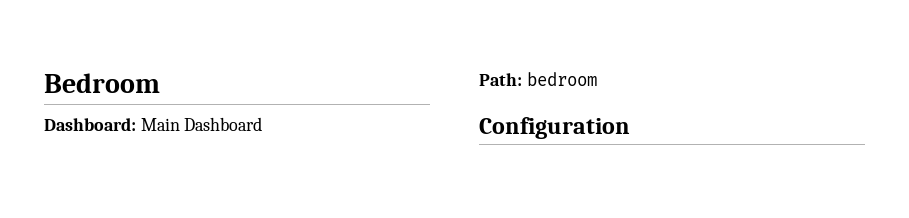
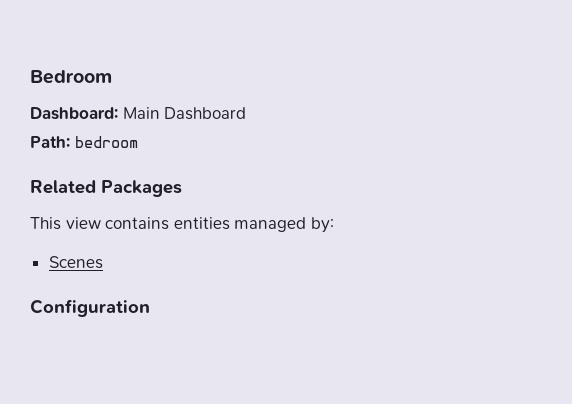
+ Related Packages
+ This view contains entities managed by:
+ Scenes

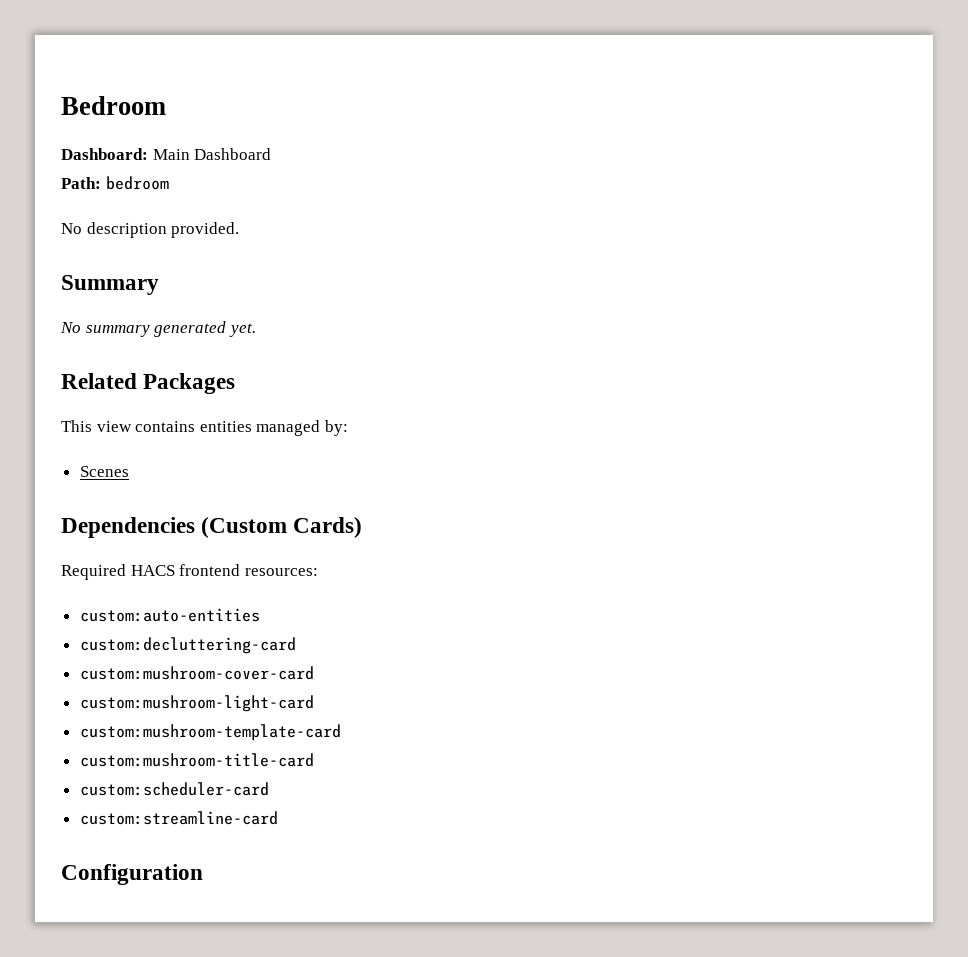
+ No description provided.
+ Summary
+ No summary generated yet.
+ Dependencies (Custom Cards)
+ Required HACS frontend resources:
+ custom:auto-entities
+ custom:decluttering-card
+ custom:mushroom-cover-card
+ custom:mushroom-light-card
+ custom:mushroom-template-card
+ custom:mushroom-title-card
+ custom:scheduler-card
+ custom:streamline-card

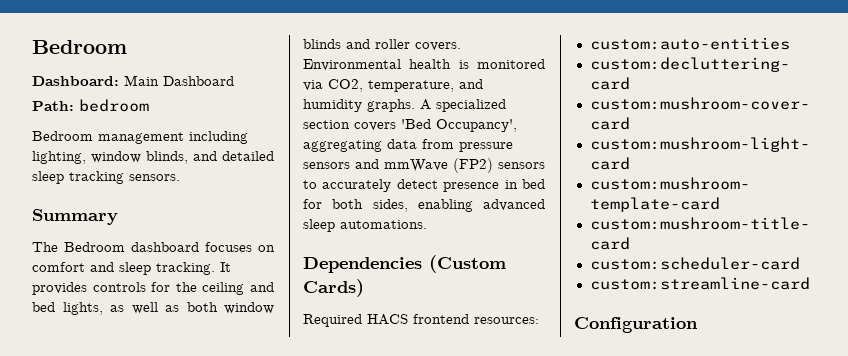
- No description provided.
+ Bedroom management including lighting, window blinds, and detailed sleep tracking sensors.
  Summary
- No summary generated yet.
- Related Packages
- This view contains entities managed by:
- Scenes
+ The Bedroom dashboard focuses on comfort and sleep tracking. It provides controls for the ceiling and bed lights, as well as both window blinds and roller covers. Environmental health is monitored via CO2, temperature, and humidity graphs. A specialized section covers 'Bed Occupancy', aggregating data from pressure sensors and mmWave (FP2) sensors to accurately detect presence in bed for both sides, enabling advanced sleep automations.

